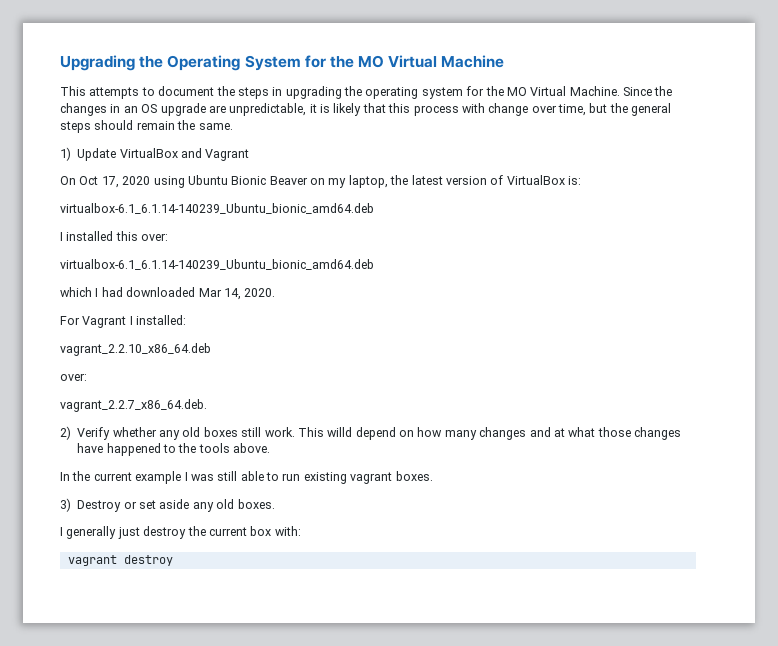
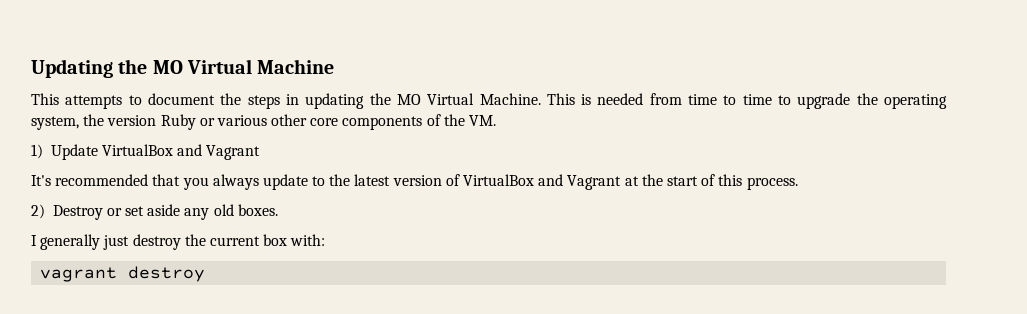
- Upgrading the Operating System for the MO Virtual Machine
+ Updating the MO Virtual Machine
- This attempts to document the steps in upgrading the operating system for the MO Virtual Machine. Since the changes in an OS upgrade are unpredictable, it is likely that this process with change over time, but the general steps should remain the same.
+ This attempts to document the steps in updating the MO Virtual Machine. This is needed from time to time to upgrade the operating system, the version Ruby or various other core components of the VM.
- On Oct 17, 2020 using Ubuntu Bionic Beaver on my laptop, the latest version of VirtualBox is:
- virtualbox-6.1_6.1.14-140239_Ubuntu_bionic_amd64.deb
- I installed this over:
- virtualbox-6.1_6.1.14-140239_Ubuntu_bionic_amd64.deb
- which I had downloaded Mar 14, 2020.
- For Vagrant I installed:
- vagrant_2.2.10_x86_64.deb
- over:
- vagrant_2.2.7_x86_64.deb.
- 2) Verify whether any old boxes still work. This willd depend on how many changes and at what those changes have happened to the tools above.
- In the current example I was still able to run existing vagrant boxes.
- 3) Destroy or set aside any old boxes.
+ It's recommended that you always update to the latest version of VirtualBox and Vagrant at the start of this process.
+ 2) Destroy or set aside any old boxes.

